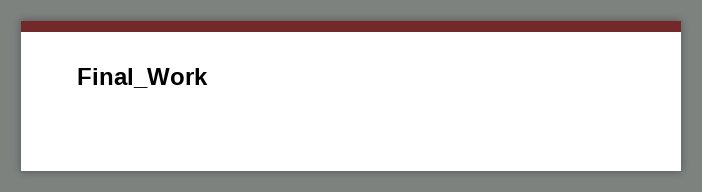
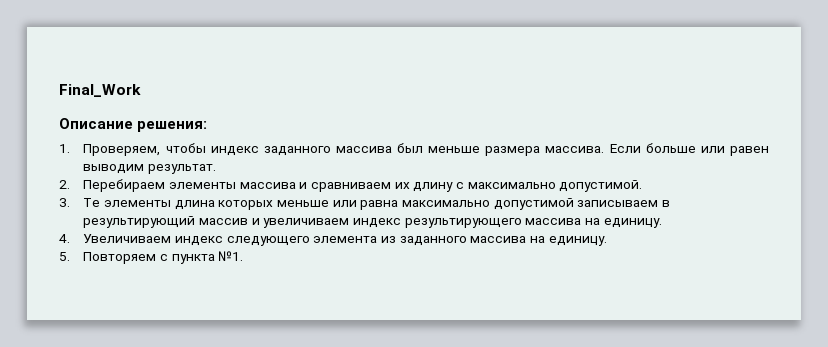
+ Описание решения:
+ 1. Проверяем, чтобы индекс заданного массива был меньше размера массива. Если больше или равен выводим результат.
+ 2. Перебираем элементы массива и сравниваем их длину с максимально допустимой.
+ 3. Те элементы длина которых меньше или равна максимально допустимой записываем в результирующий массив и увеличиваем индекс результирующего массива на единицу.
+ 4. Увеличиваем индекс следующего элемента из заданного массива на единицу.
+ 5. Повторяем с пункта №1.

